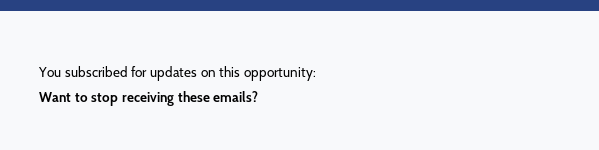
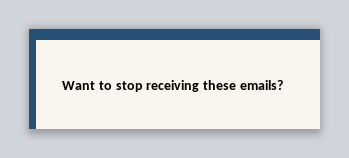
- You subscribed for updates on this opportunity:

